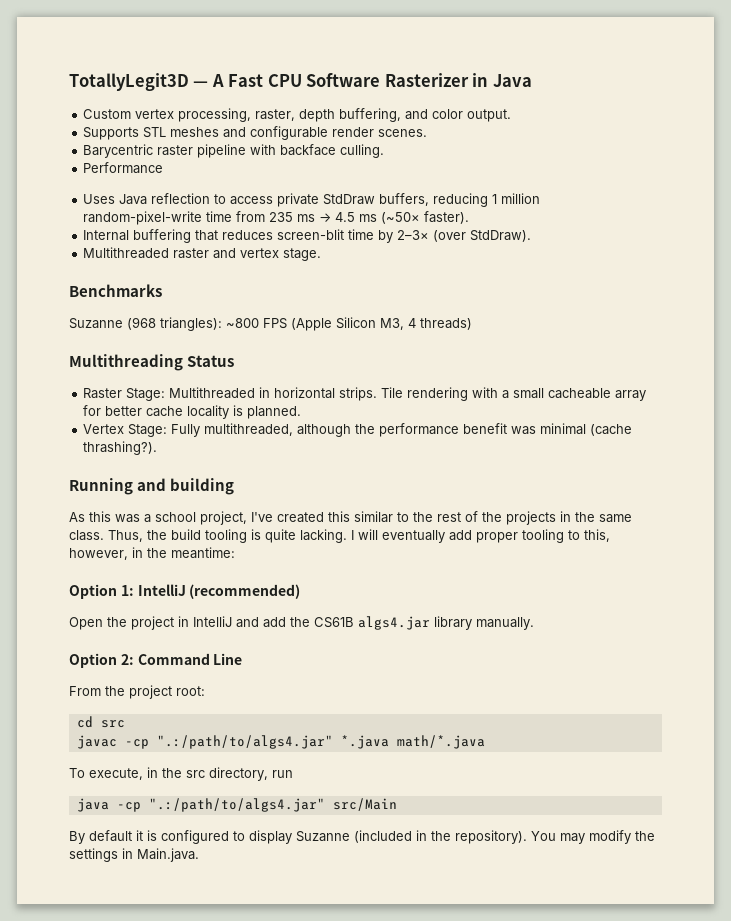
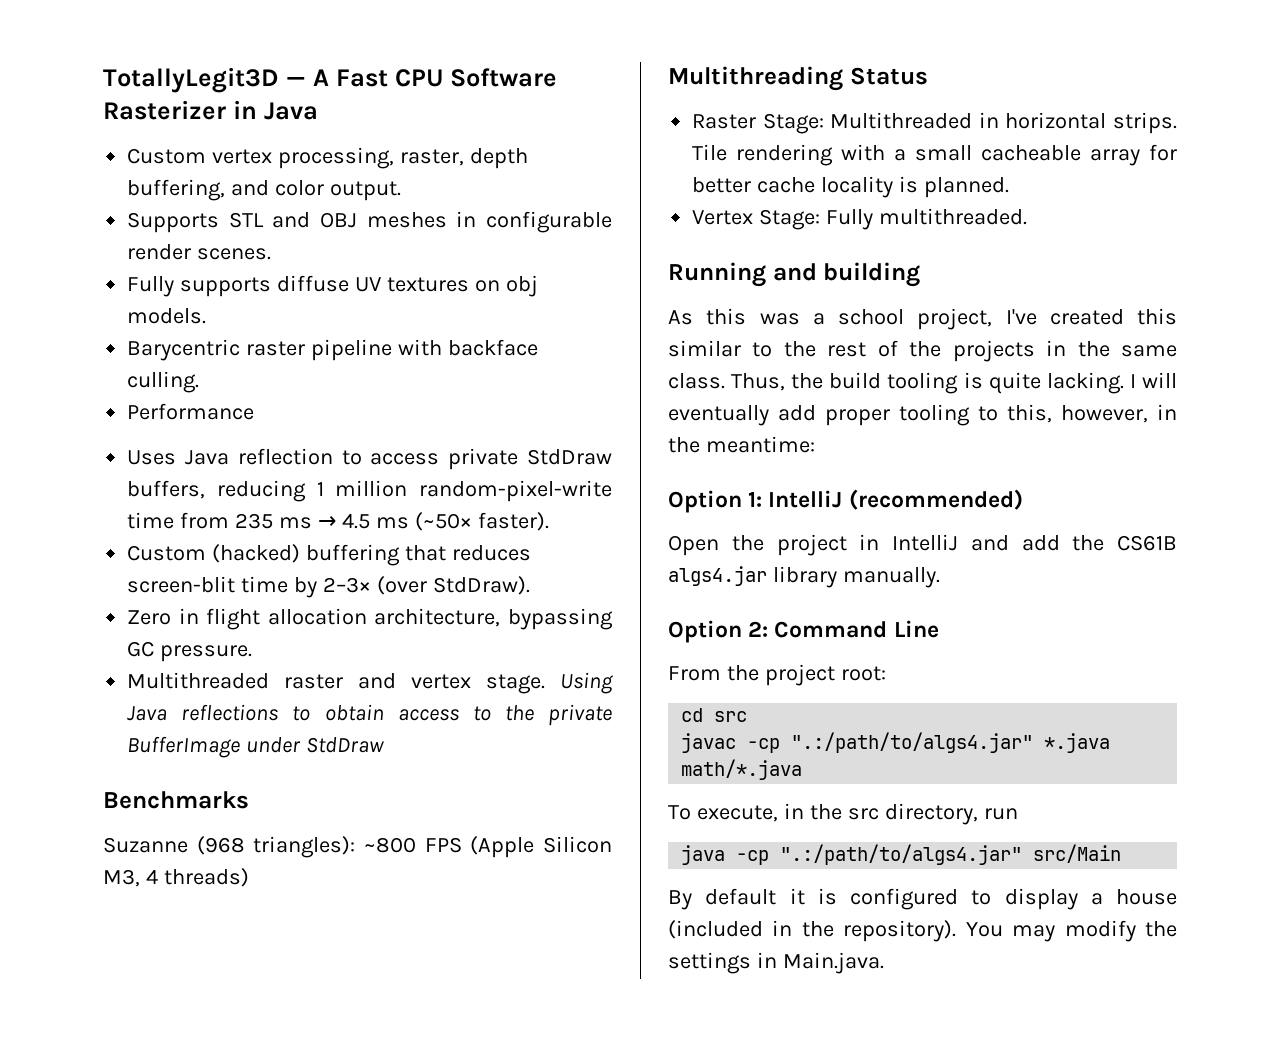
- Supports STL meshes and configurable render scenes.
+ Supports STL and OBJ meshes in configurable render scenes.
+ Fully supports diffuse UV textures on obj models.
- Internal buffering that reduces screen-blit time by 2–3× (over StdDraw).
+ Custom (hacked) buffering that reduces screen-blit time by 2–3× (over StdDraw).
+ Zero in flight allocation architecture, bypassing GC pressure.
+ Using Java reflections to obtain access to the private BufferImage under StdDraw
- Vertex Stage: Fully multithreaded, although the performance benefit was minimal (cache thrashing?).
+ Vertex Stage: Fully multithreaded.
- By default it is configured to display Suzanne (included in the repository).
+ By default it is configured to display a house (included in the repository).

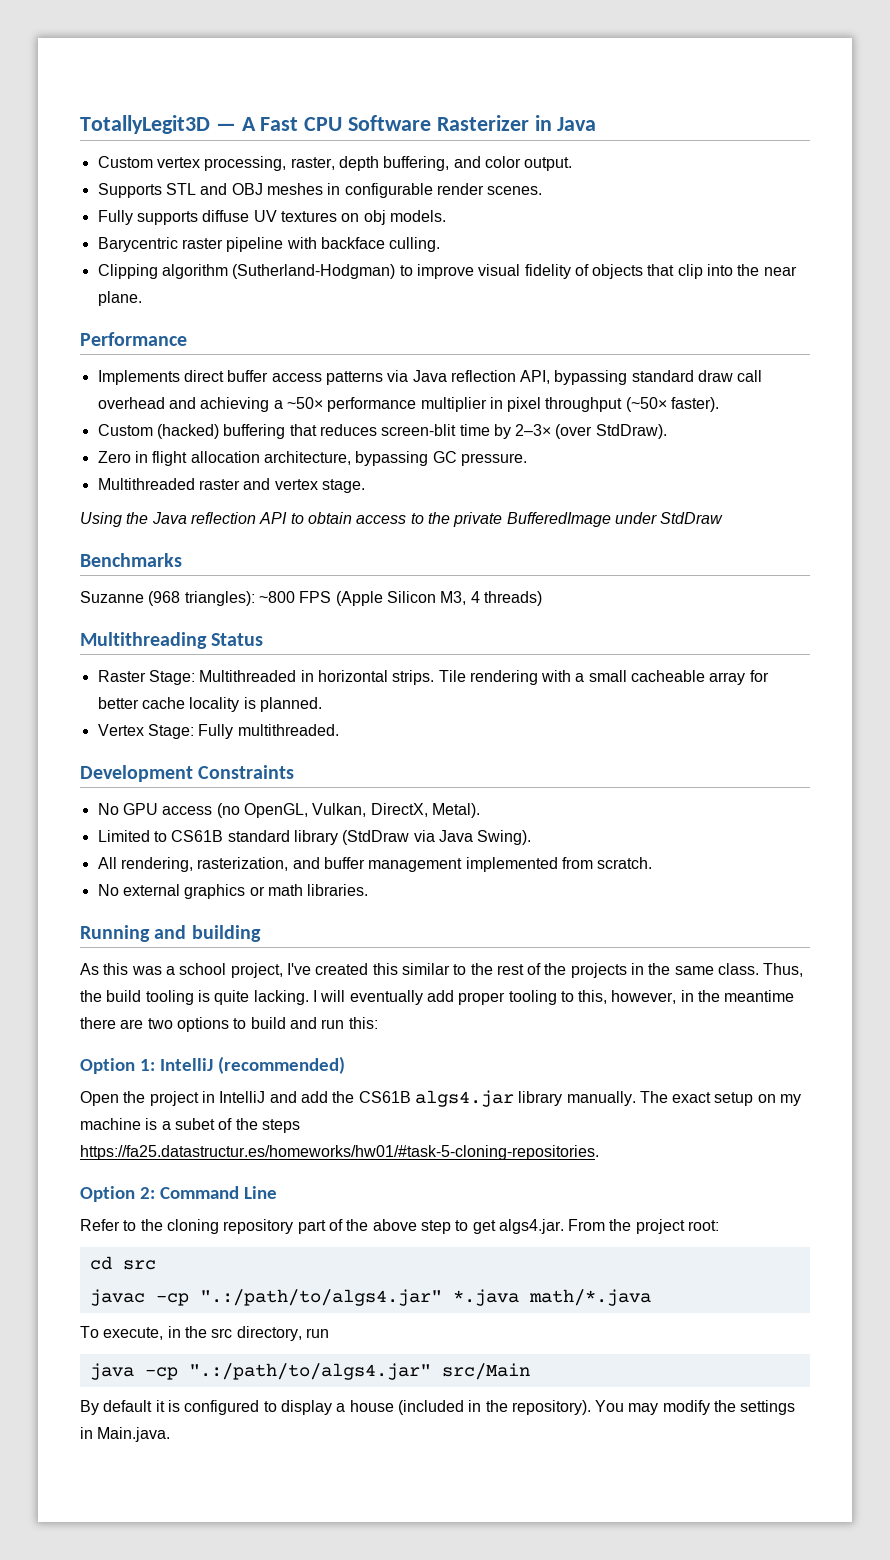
+ Clipping algorithm (Sutherland-Hodgman) to improve visual fidelity of objects that clip into the near plane.
  Performance
- Uses Java reflection to access private StdDraw buffers, reducing 1 million random-pixel-write time from 235 ms → 4.5 ms (~50× faster).
+ Implements direct buffer access patterns via Java reflection API, bypassing standard draw call overhead and achieving a ~50× performance multiplier in pixel throughput (~50× faster).
- Multithreaded raster and vertex stage. Using Java reflections to obtain access to the private BufferImage under StdDraw
+ Multithreaded raster and vertex stage.
+ Using the Java reflection API to obtain access to the private BufferedImage under StdDraw
+ Development Constraints
+ No GPU access (no OpenGL, Vulkan, DirectX, Metal).
+ Limited to CS61B standard library (StdDraw via Java Swing).
+ All rendering, rasterization, and buffer management implemented from scratch.
+ No external graphics or math libraries.
- I will eventually add proper tooling to this, however, in the meantime:
+ I will eventually add proper tooling to this, however, in the meantime there are two options to build and run this:
- Open the project in IntelliJ and add the CS61B algs4.jar library manually.
+ Open the project in IntelliJ and add the CS61B algs4.jar library manually. The exact setup on my machine is a subet of the steps https://fa25.datastructur.es/homeworks/hw01/#task-5-cloning-repositories.
  Option 2: Command Line
- From the project root:
+ Refer to the cloning repository part of the above step to get algs4.jar. From the project root:

